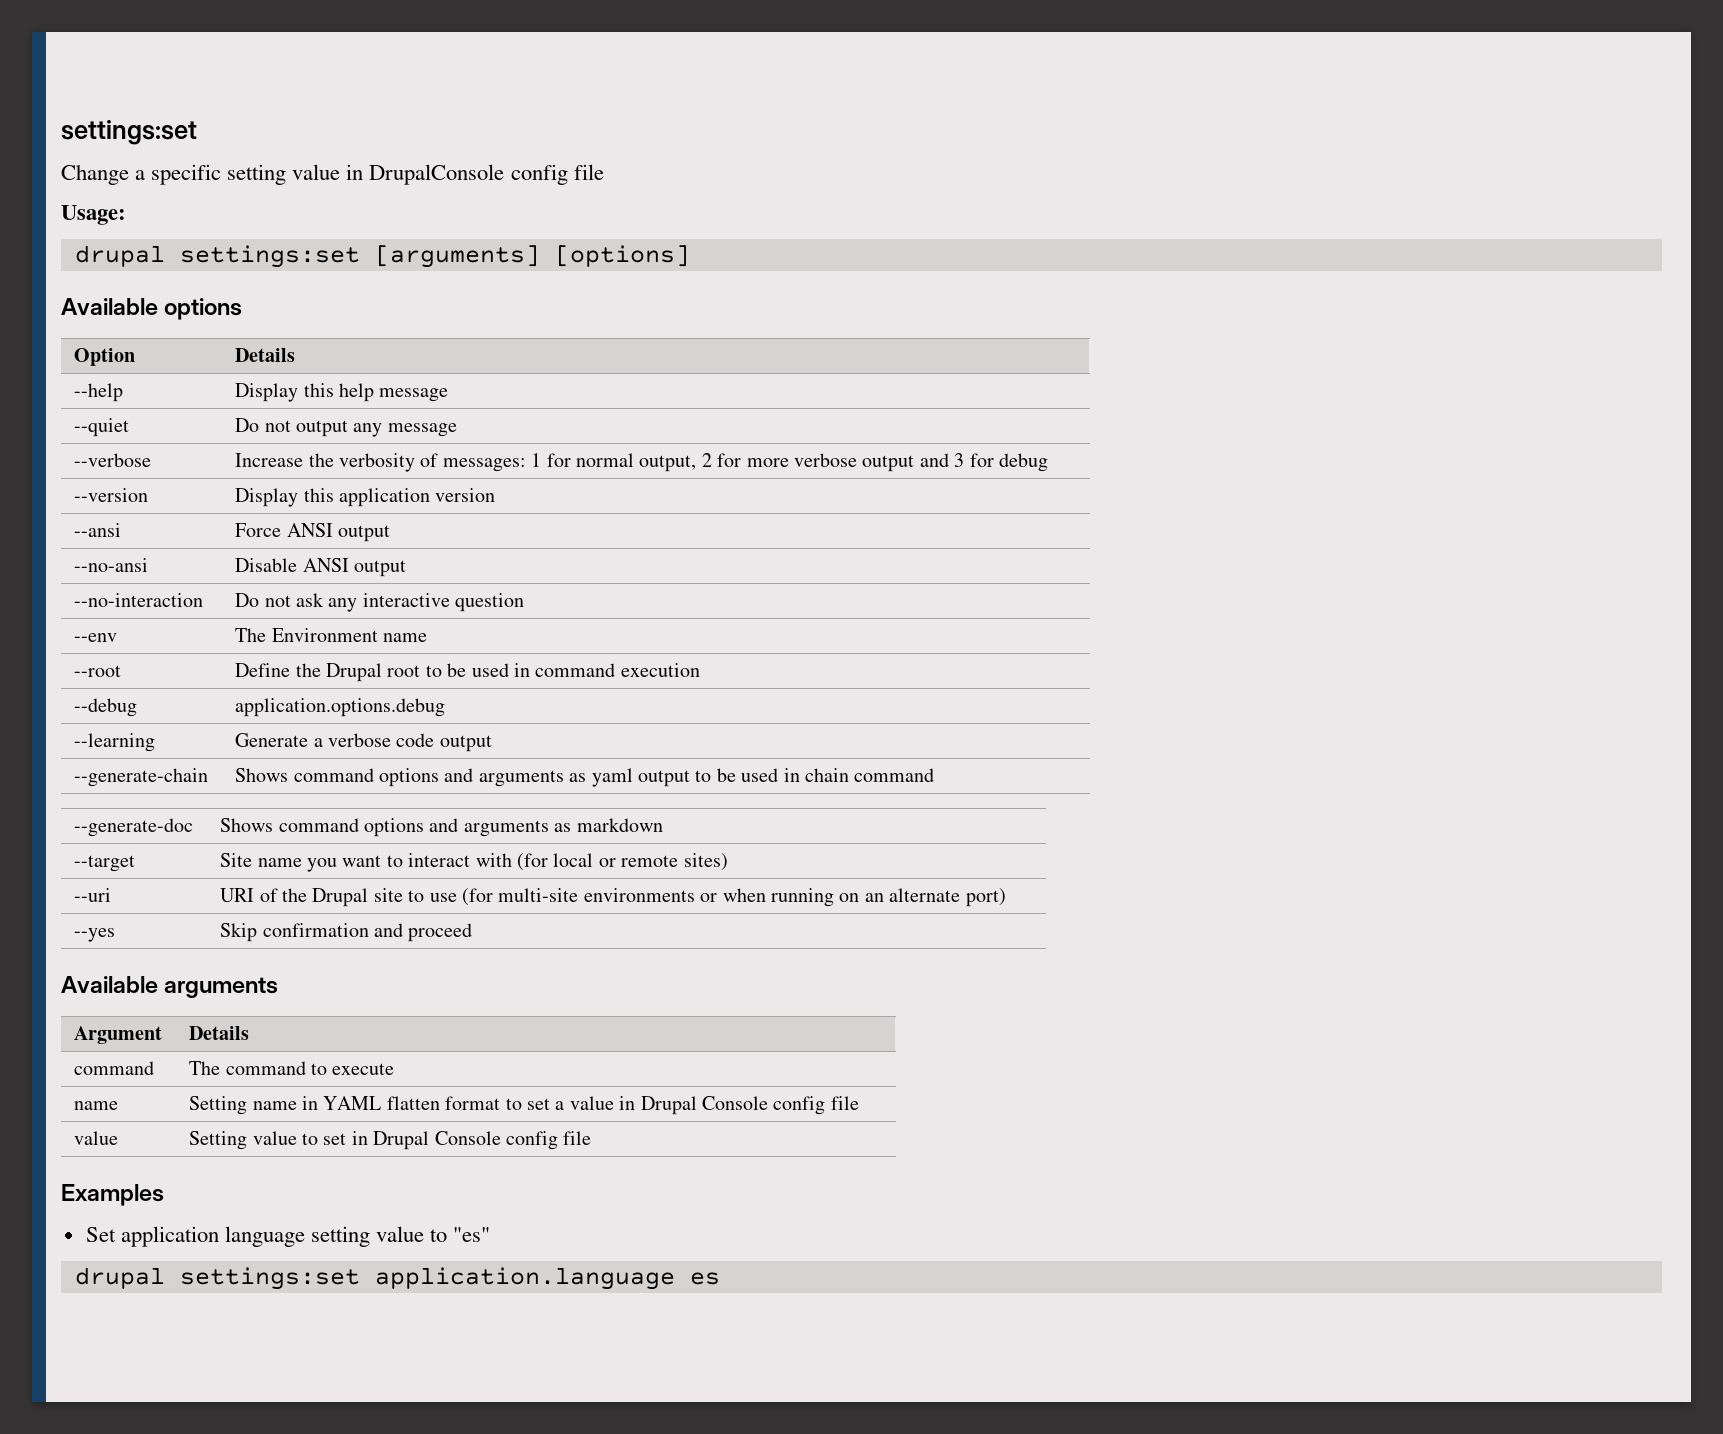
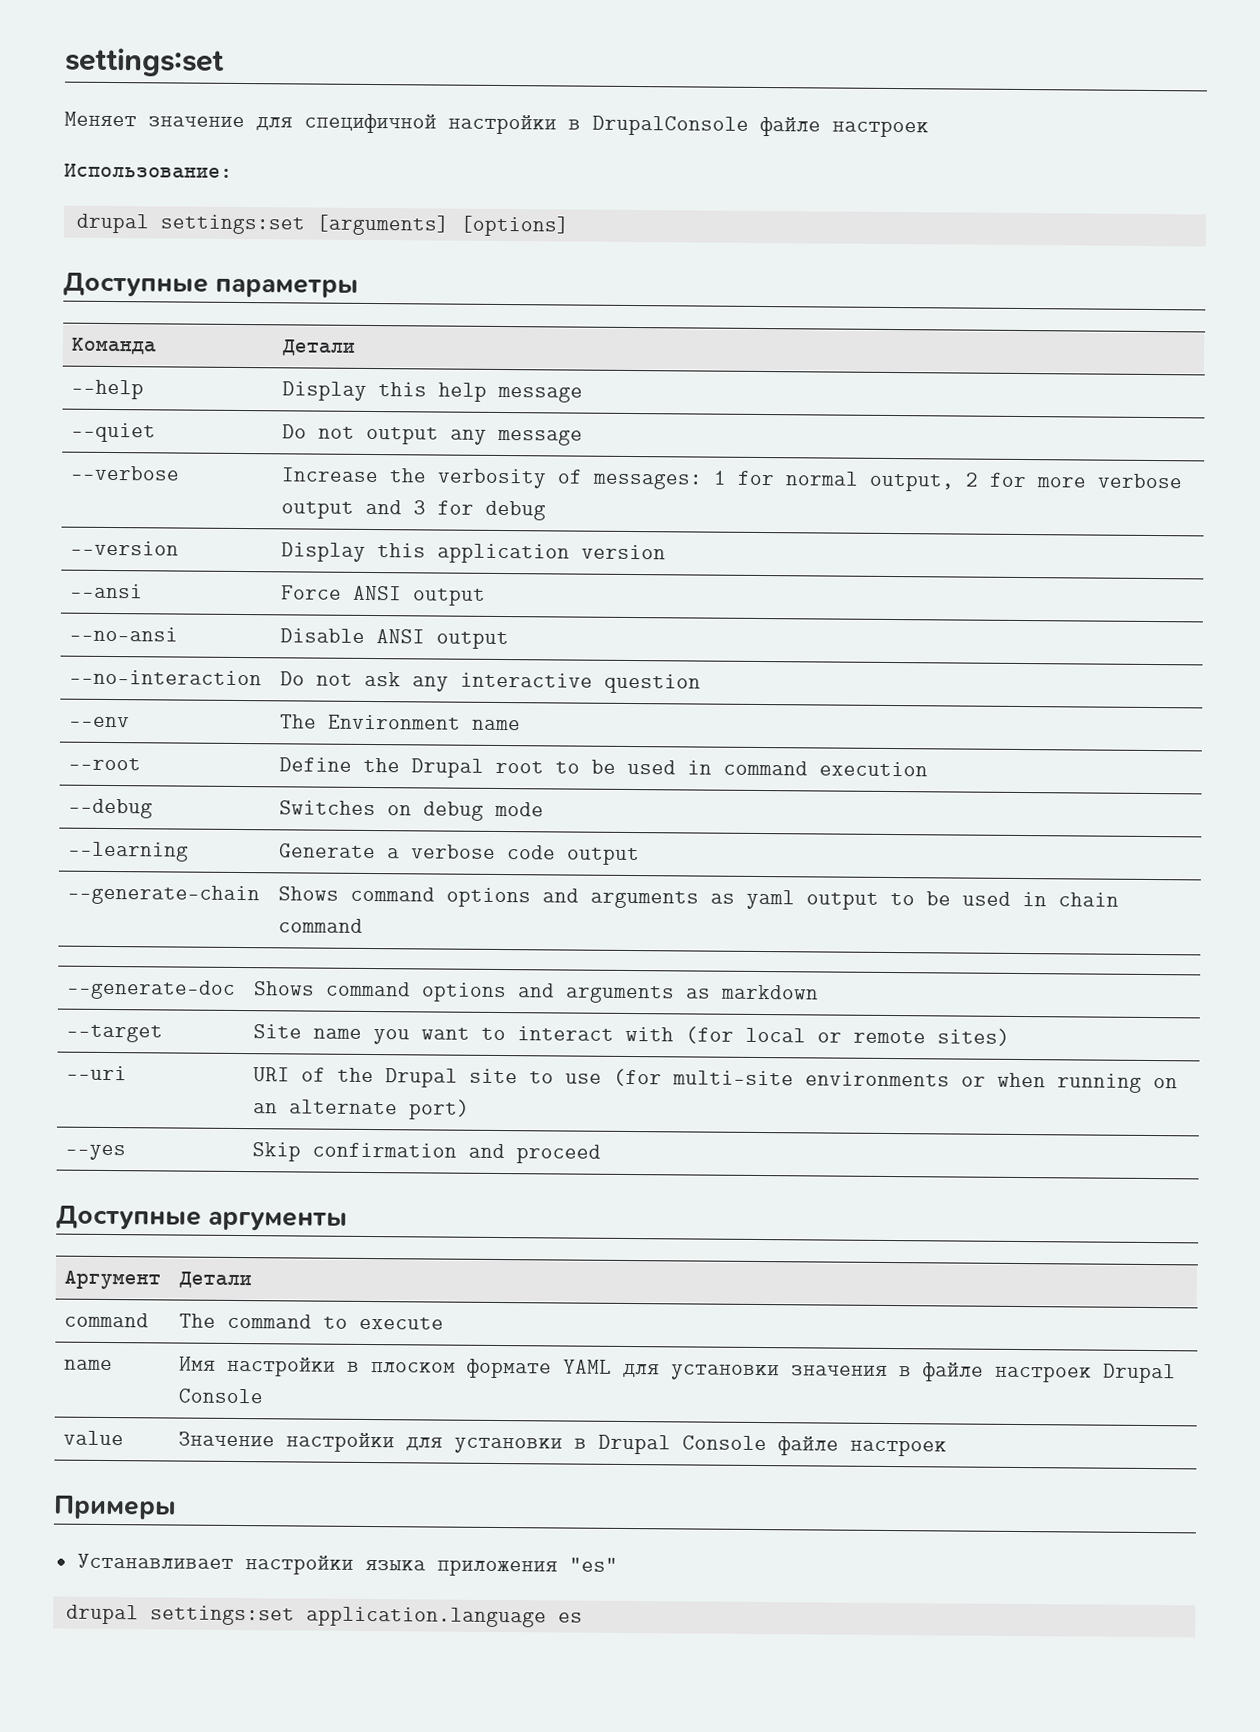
- Change a specific setting value in DrupalConsole config file
- Usage:
+ Меняет значение для специфичной настройки в DrupalConsole файле настроек
+ Использование:
- Available options
- Option | Details
+ Доступные параметры
+ Команда | Детали
- --debug | application.options.debug
+ --debug | Switches on debug mode
- Available arguments
- Argument | Details
+ Доступные аргументы
+ Аргумент | Детали
- name | Setting name in YAML flatten format to set a value in Drupal Console config file
+ name | Имя настройки в плоском формате YAML для установки значения в файле настроек Drupal Console
- value | Setting value to set in Drupal Console config file
- Examples
- Set application language setting value to "es"
+ value | Значение настройки для установки в Drupal Console файле настроек
+ Примеры
+ Устанавливает настройки языка приложения "es"

